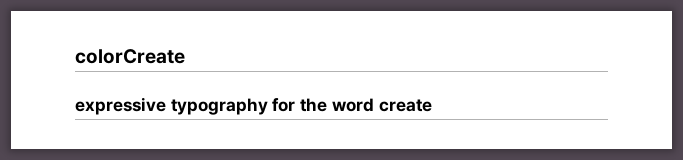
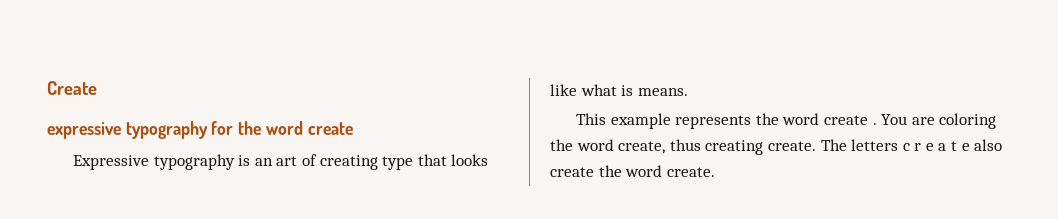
- colorCreate
+ Create
+ Expressive typography is an art of creating type that looks like what is means.
+ This example represents the word create . You are coloring the word create, thus creating create. The letters c r e a t e also create the word create.

